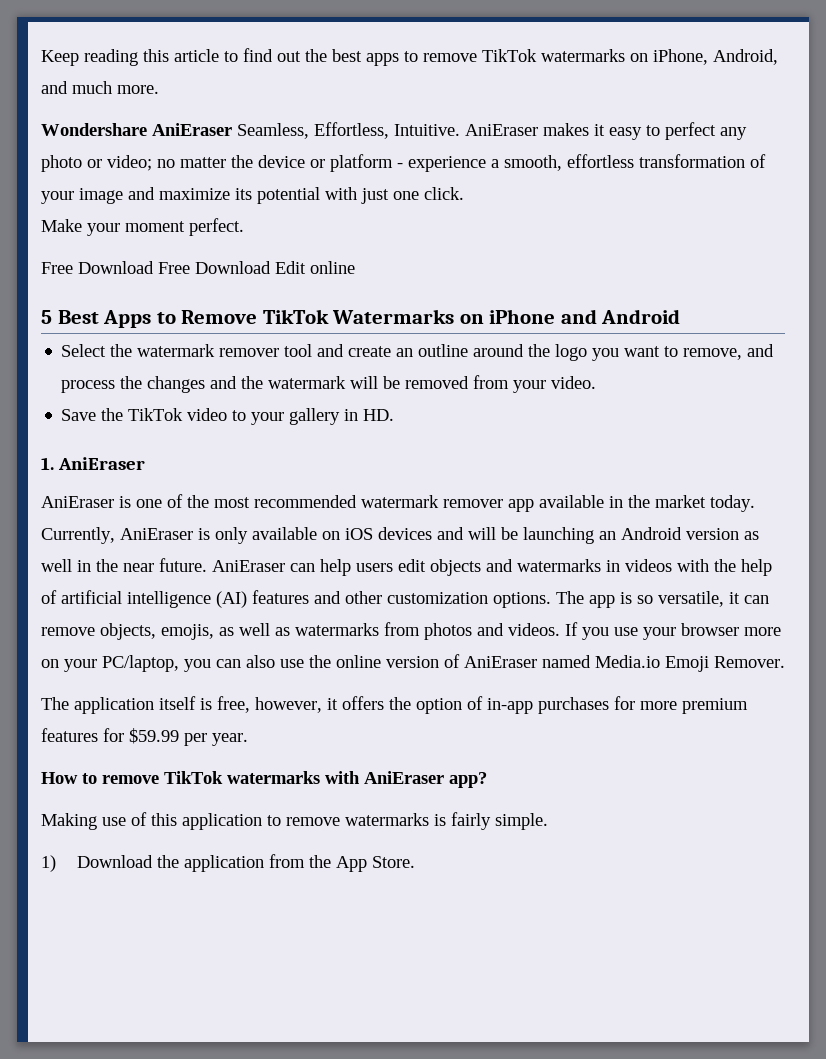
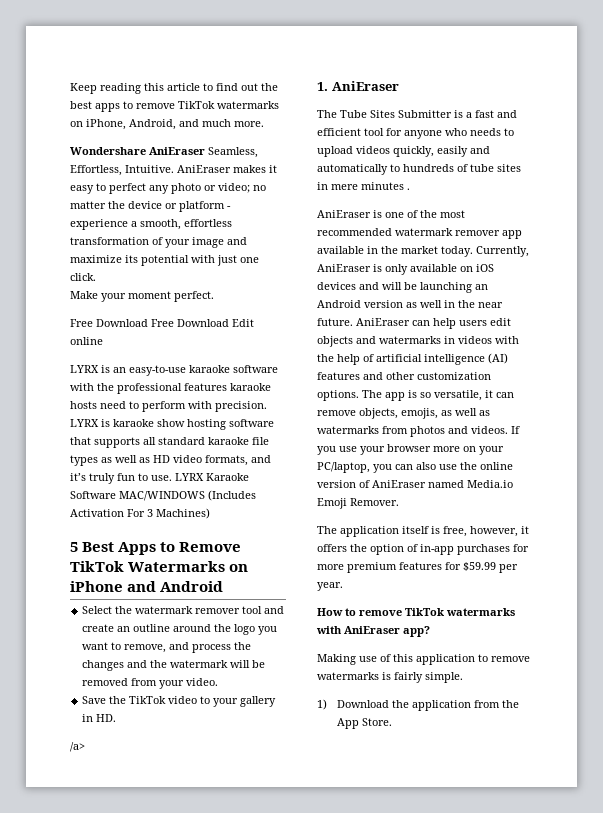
+ LYRX is an easy-to-use karaoke software with the professional features karaoke hosts need to perform with precision. LYRX is karaoke show hosting software that supports all standard karaoke file types as well as HD video formats, and it’s truly fun to use. LYRX Karaoke Software MAC/WINDOWS (Includes Activation For 3 Machines)
+ /a>
+ The Tube Sites Submitter is a fast and efficient tool for anyone who needs to upload videos quickly, easily and automatically to hundreds of tube sites in mere minutes .

